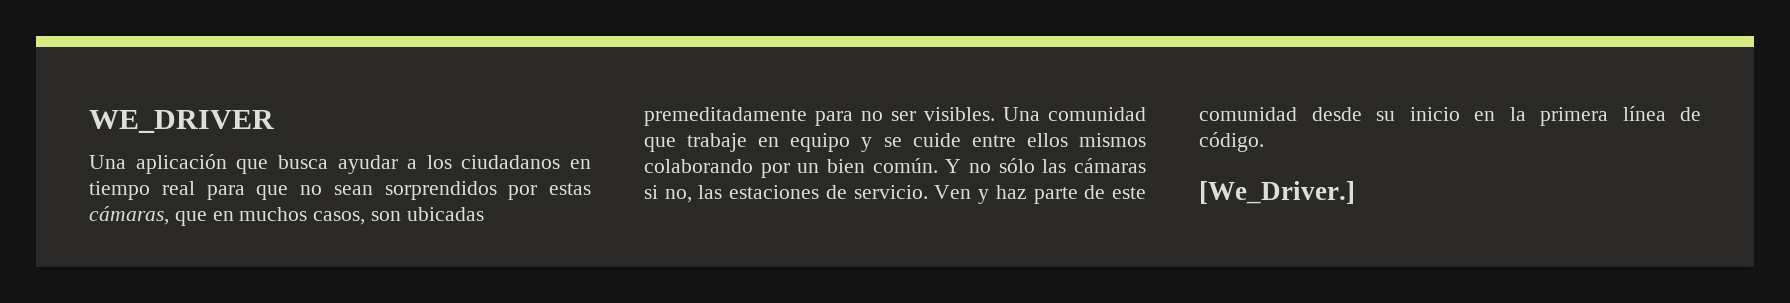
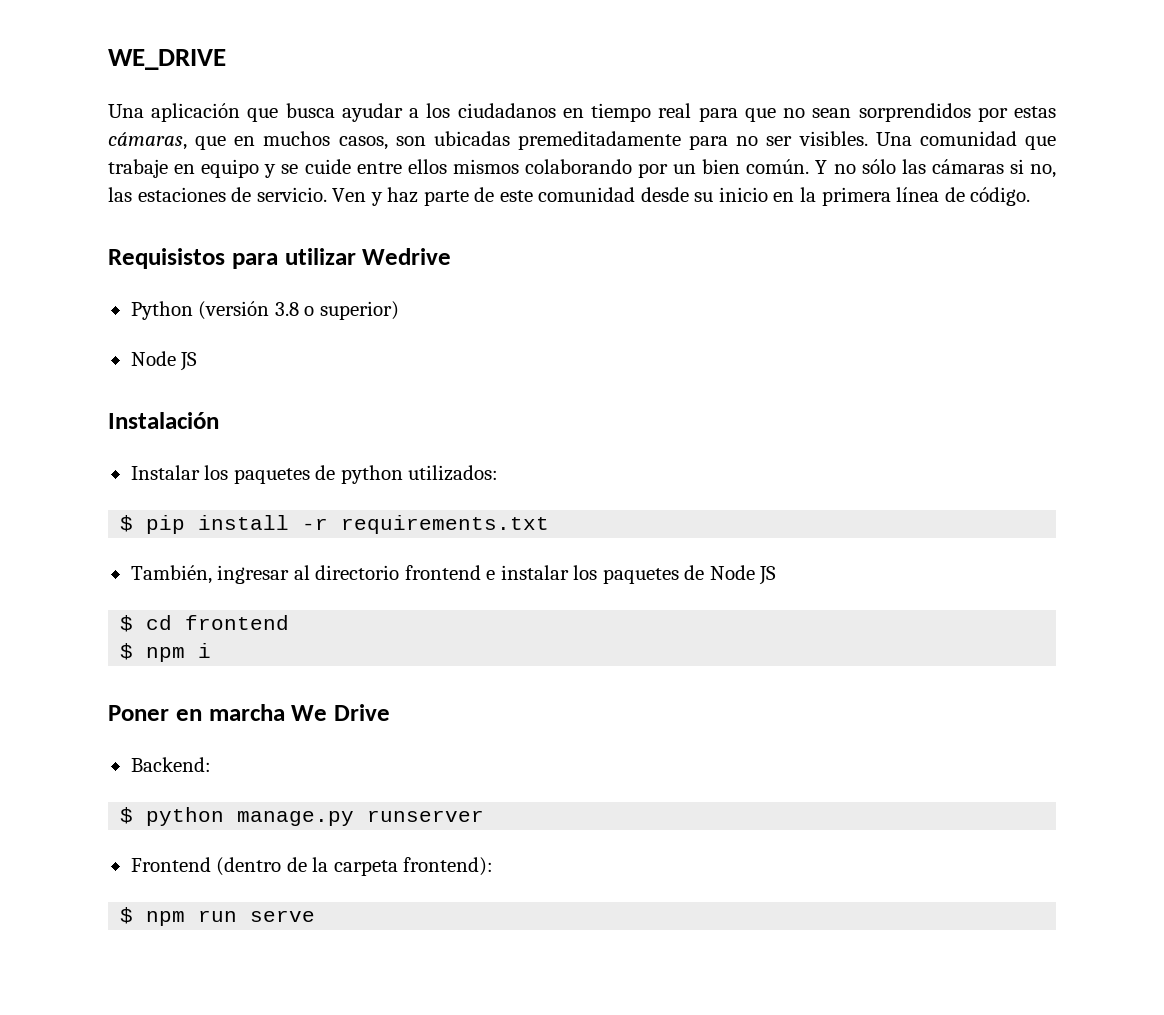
- WE_DRIVER
+ WE_DRIVE
- [We_Driver.]
+ Requisistos para utilizar Wedrive
+ Python (versión 3.8 o superior)
+ Node JS
+ Instalación
+ Instalar los paquetes de python utilizados:
+ $ pip install -r requirements.txt
+ También, ingresar al directorio frontend e instalar los paquetes de Node JS
+ $ cd frontend
+ $ npm i
+ Poner en marcha We Drive
+ Backend:
+ $ python manage.py runserver
+ Frontend (dentro de la carpeta frontend):
+ $ npm run serve

